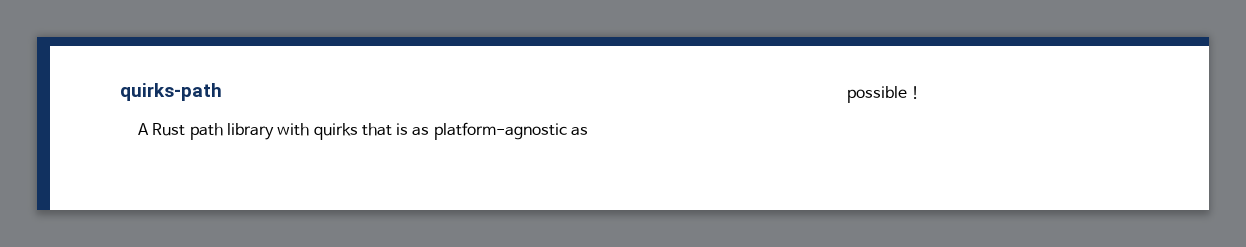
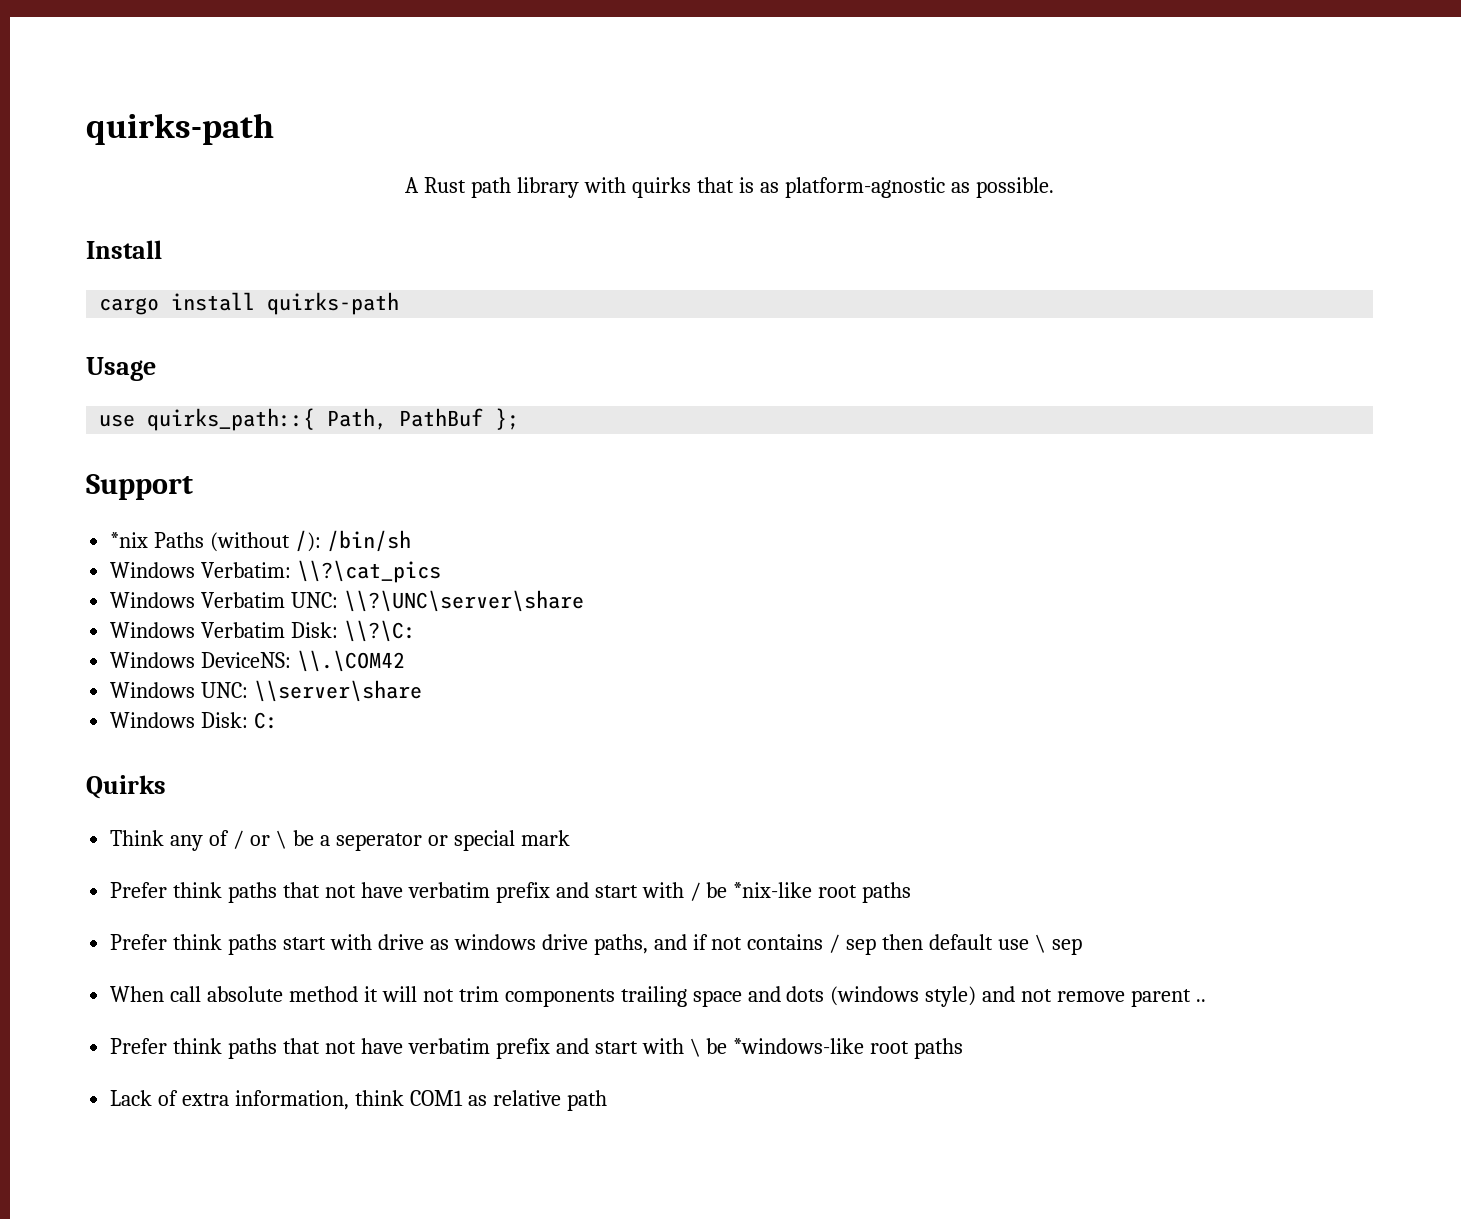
- A Rust path library with quirks that is as platform-agnostic as possible !
+ A Rust path library with quirks that is as platform-agnostic as possible.
+ Install
+ cargo install quirks-path
+ Usage
+ use quirks_path::{ Path, PathBuf };
+ Support
+ *nix Paths (without /): /bin/sh
+ Windows Verbatim: \\?\cat_pics
+ Windows Verbatim UNC: \\?\UNC\server\share
+ Windows Verbatim Disk: \\?\C:
+ Windows DeviceNS: \\.\COM42
+ Windows UNC: \\server\share
+ Windows Disk: C:
+ Quirks
+ Think any of / or \ be a seperator or special mark
+ Prefer think paths that not have verbatim prefix and start with / be *nix-like root paths
+ Prefer think paths start with drive as windows drive paths, and if not contains / sep then default use \ sep
+ When call absolute method it will not trim components trailing space and dots (windows style) and not remove parent ..
+ Prefer think paths that not have verbatim prefix and start with \ be *windows-like root paths
+ Lack of extra information, think COM1 as relative path

